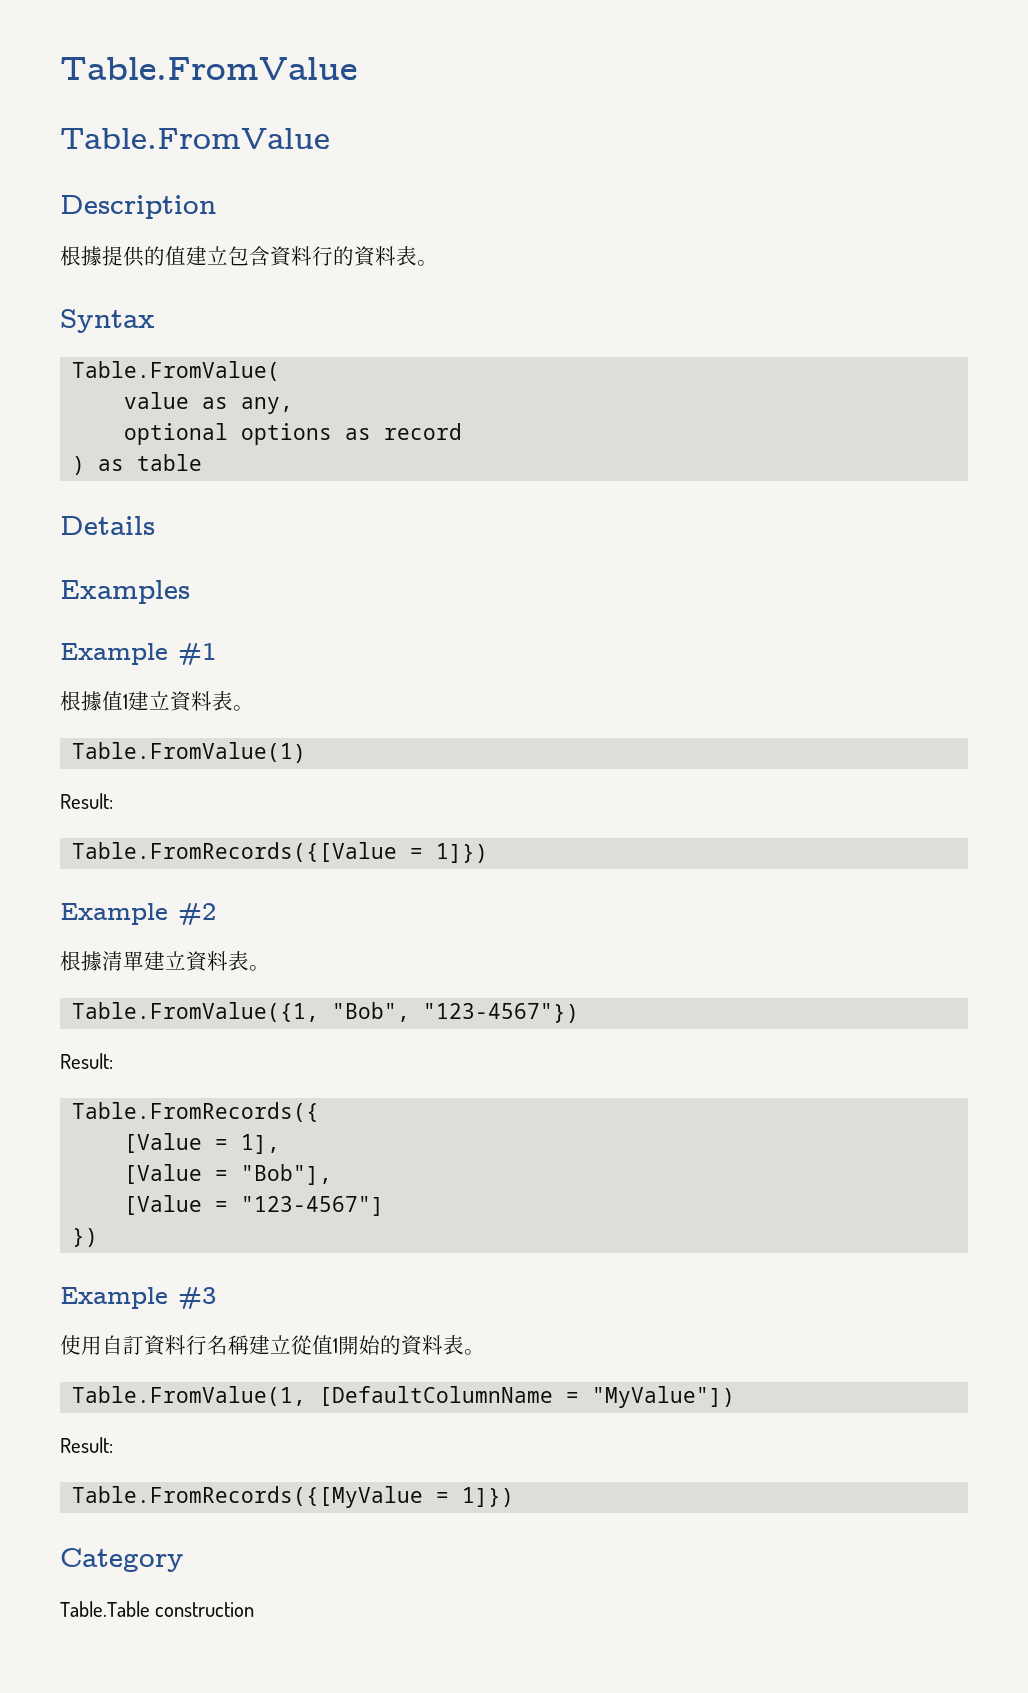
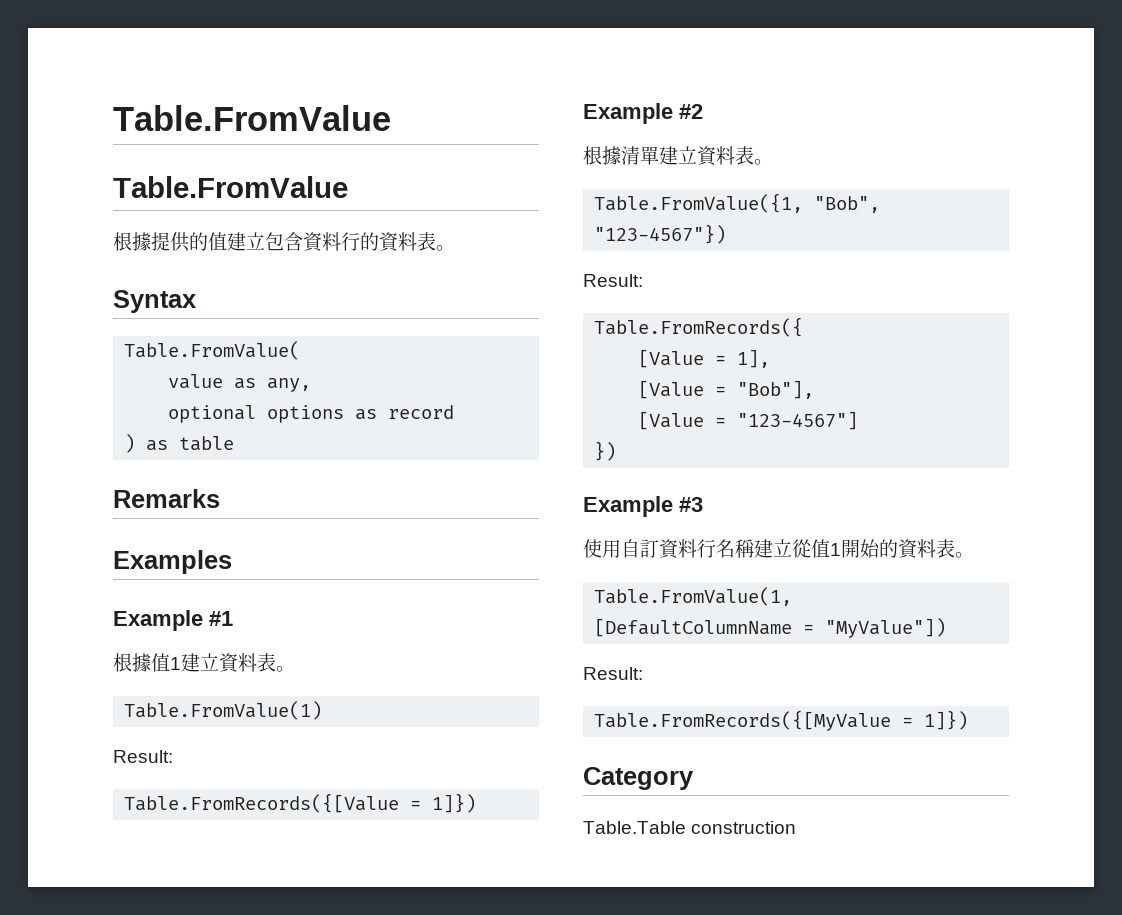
- Description
- Details
+ Remarks

